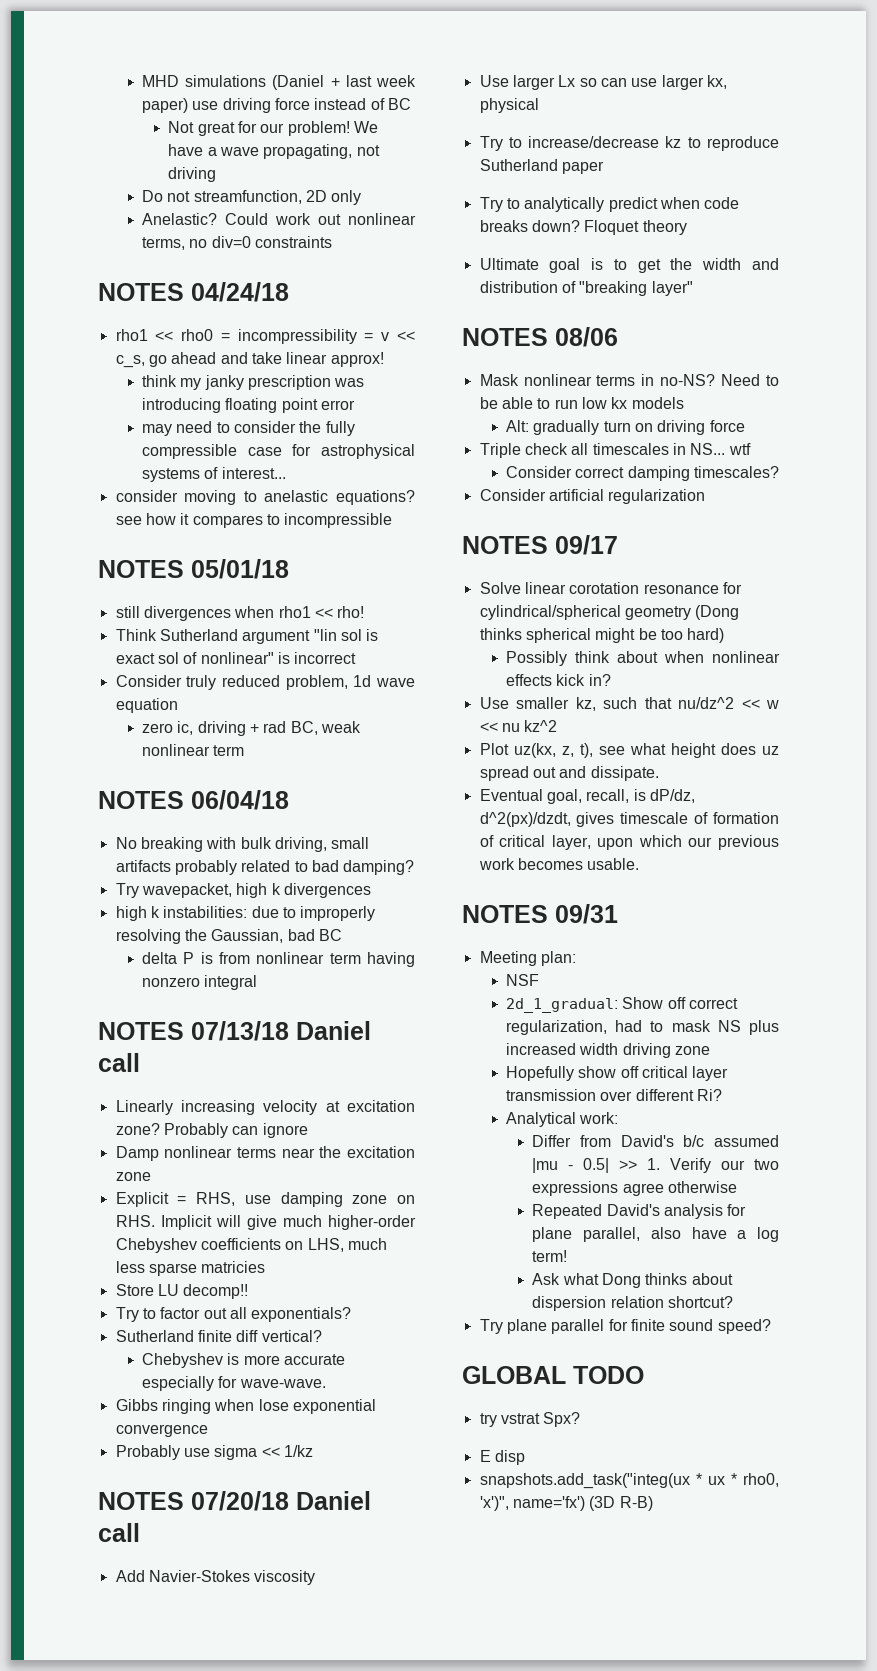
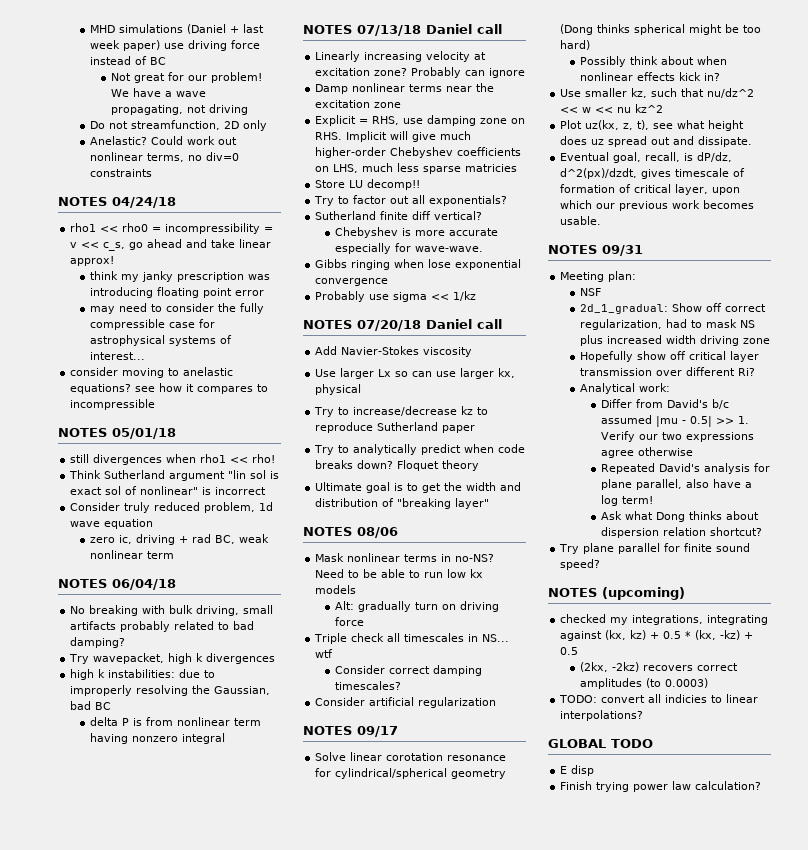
+ NOTES (upcoming)
+ checked my integrations, integrating against (kx, kz) + 0.5 * (kx, -kz) + 0.5
+ (2kx, -2kz) recovers correct amplitudes (to 0.0003)
+ TODO: convert all indicies to linear interpolations?
- try vstrat Spx?
- snapshots.add_task("integ(ux * ux * rho0, 'x')", name='fx') (3D R-B)
+ Finish trying power law calculation?

